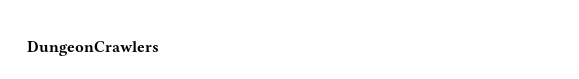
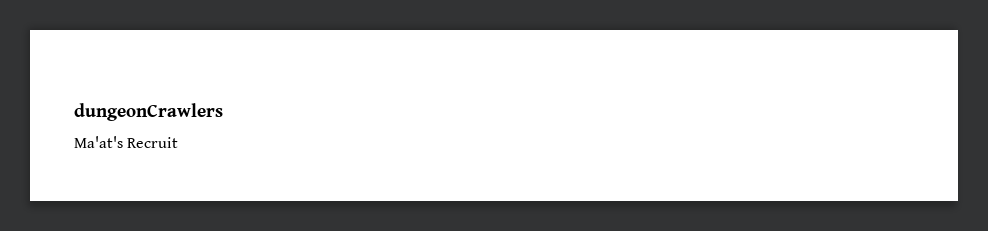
- DungeonCrawlers
+ dungeonCrawlers
+ Ma'at's Recruit

